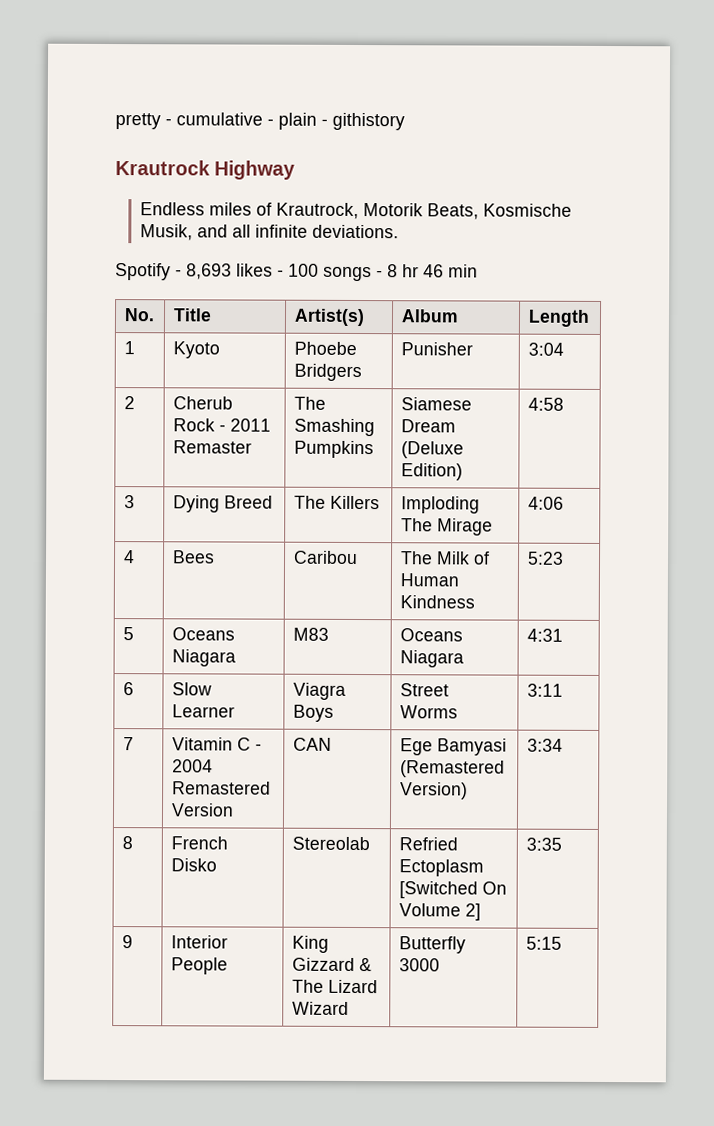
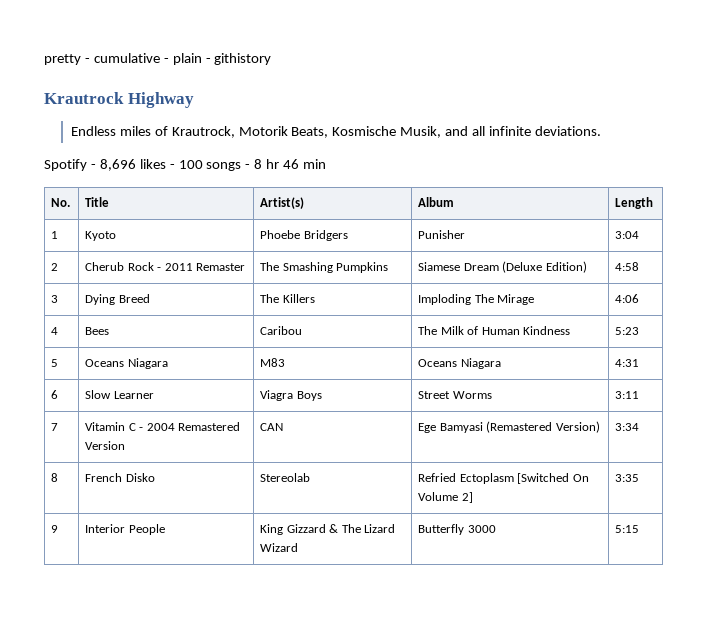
- Spotify - 8,693 likes - 100 songs - 8 hr 46 min
+ Spotify - 8,696 likes - 100 songs - 8 hr 46 min

